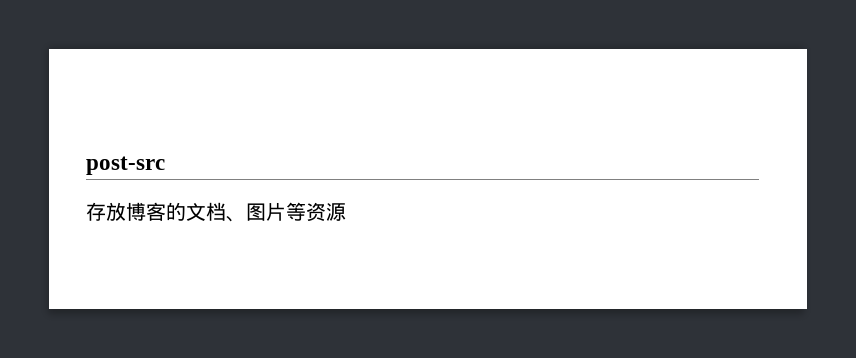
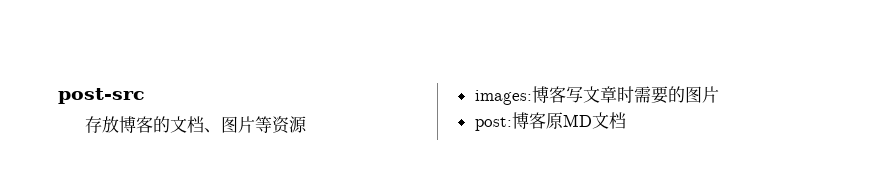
+ images:博客写文章时需要的图片
+ post:博客原MD文档

